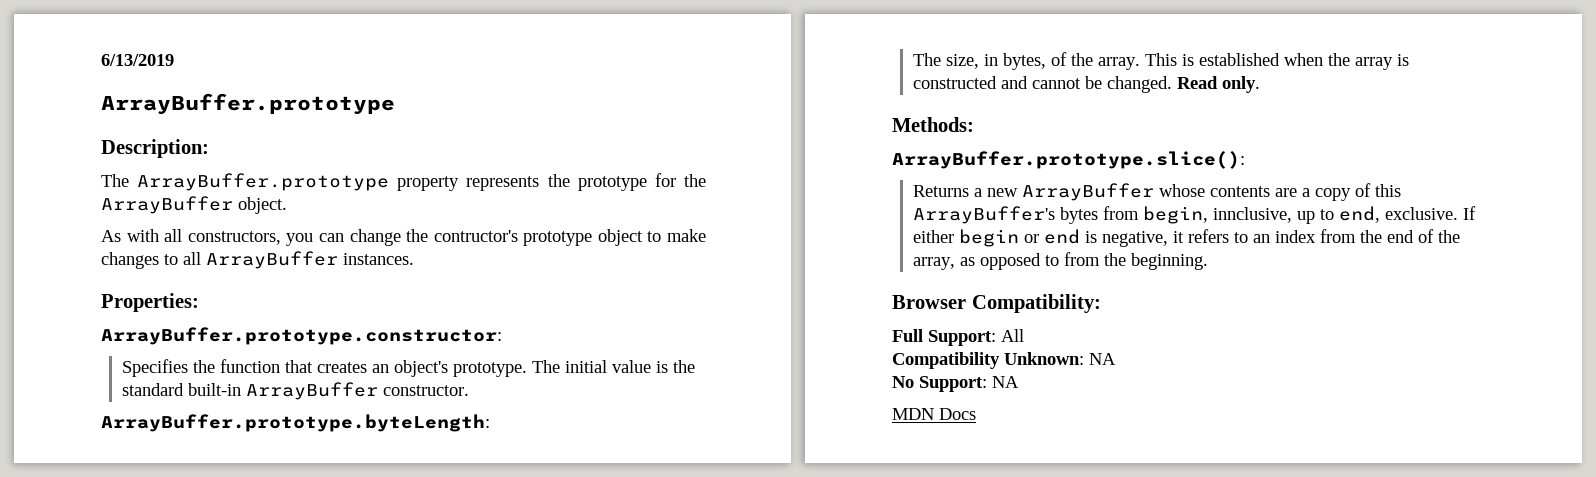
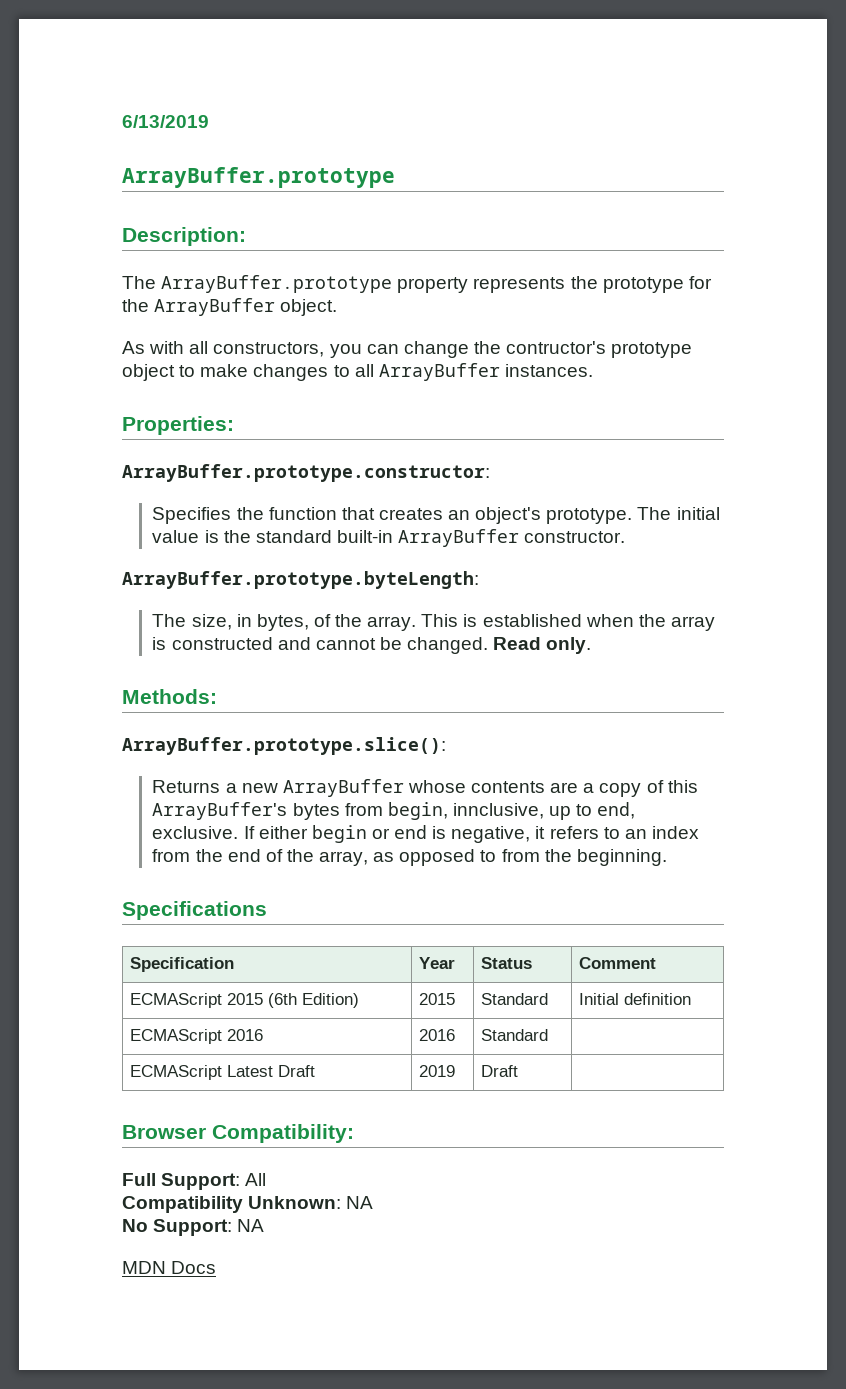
+ Specifications
+ Specification | Year | Status | Comment
+ ECMAScript 2015 (6th Edition) | 2015 | Standard | Initial definition
+ ECMAScript 2016 | 2016 | Standard |
+ ECMAScript Latest Draft | 2019 | Draft |

